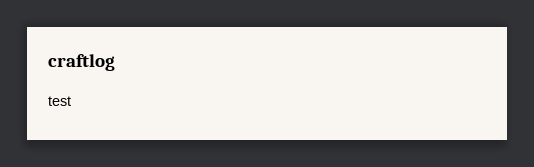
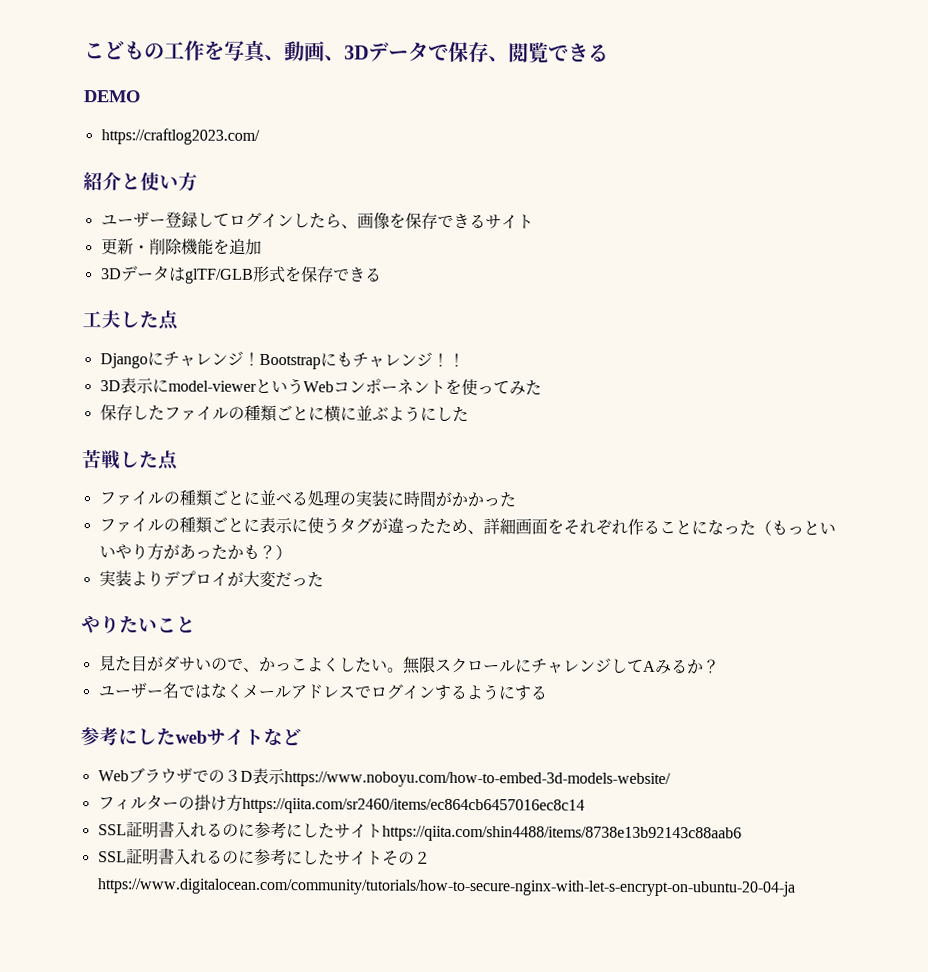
- craftlog
- test
+ こどもの工作を写真、動画、3Dデータで保存、閲覧できる
+ DEMO
+ https://craftlog2023.com/
+ 紹介と使い方
+ ユーザー登録してログインしたら、画像を保存できるサイト
+ 更新・削除機能を追加
+ 3DデータはglTF/GLB形式を保存できる
+ 工夫した点
+ Djangoにチャレンジ！Bootstrapにもチャレンジ！！
+ 3D表示にmodel-viewerというWebコンポーネントを使ってみた
+ 保存したファイルの種類ごとに横に並ぶようにした
+ 苦戦した点
+ ファイルの種類ごとに並べる処理の実装に時間がかかった
+ ファイルの種類ごとに表示に使うタグが違ったため、詳細画面をそれぞれ作ることになった（もっといいやり方があったかも？）
+ 実装よりデプロイが大変だった
+ やりたいこと
+ 見た目がダサいので、かっこよくしたい。無限スクロールにチャレンジしてAみるか？
+ ユーザー名ではなくメールアドレスでログインするようにする
+ 参考にしたwebサイトなど
+ Webブラウザでの３D表示https://www.noboyu.com/how-to-embed-3d-models-website/
+ フィルターの掛け方https://qiita.com/sr2460/items/ec864cb6457016ec8c14
+ SSL証明書入れるのに参考にしたサイトhttps://qiita.com/shin4488/items/8738e13b92143c88aab6
+ SSL証明書入れるのに参考にしたサイトその２https://www.digitalocean.com/community/tutorials/how-to-secure-nginx-with-let-s-encrypt-on-ubuntu-20-04-ja

